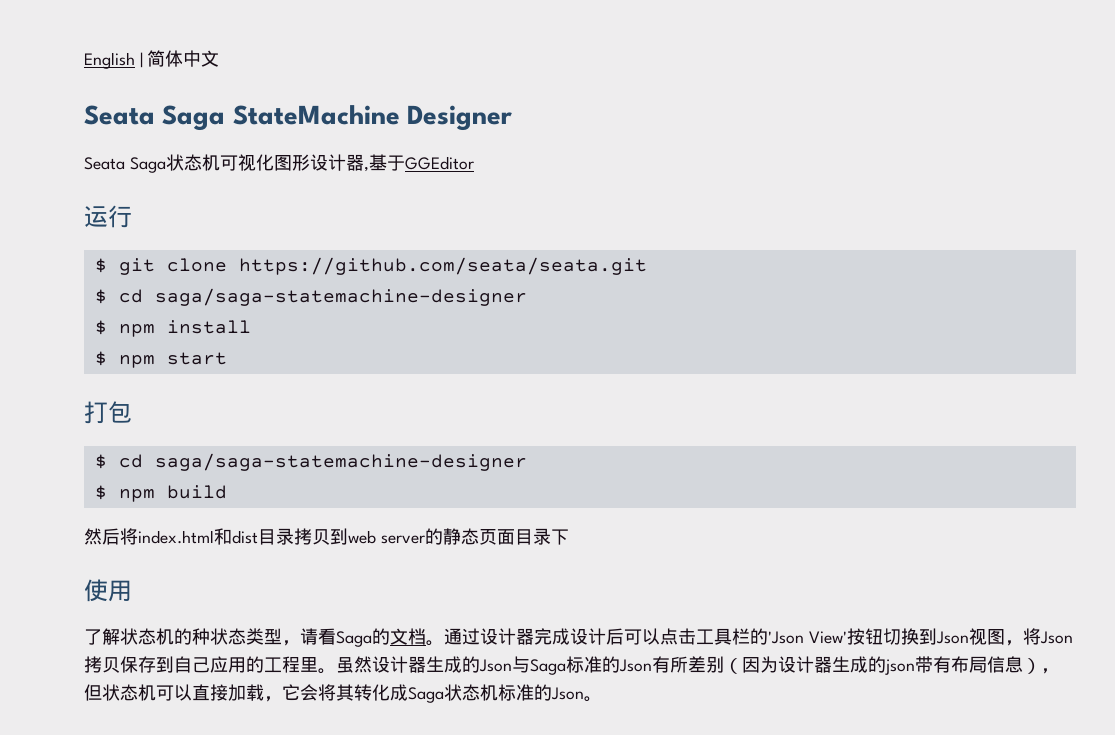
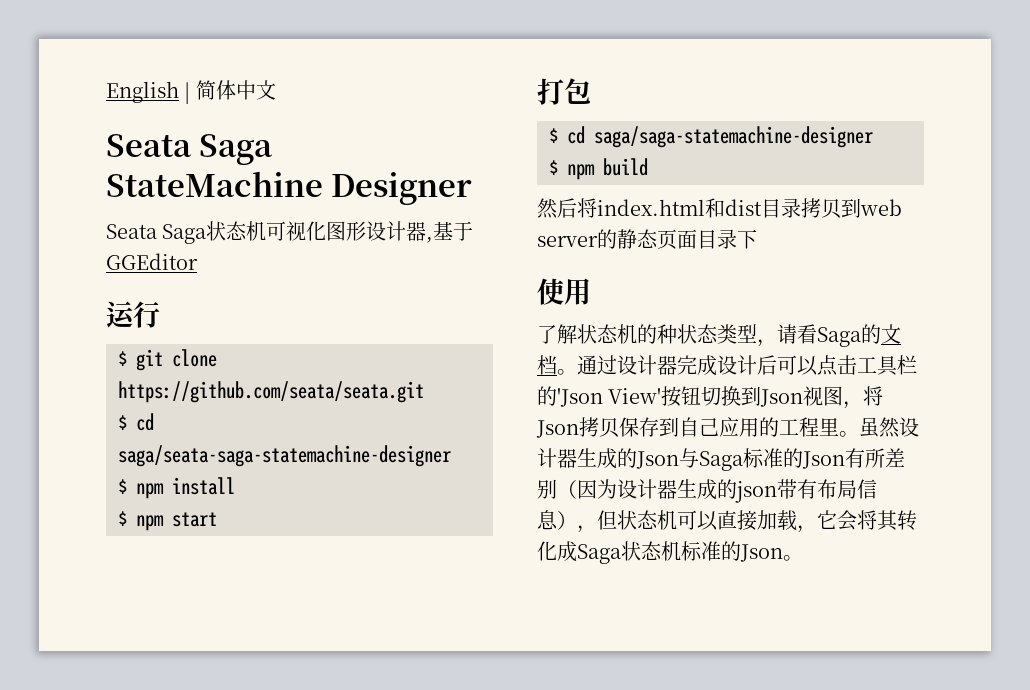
  $ git clone https://github.com/seata/seata.git
- $ cd saga/saga-statemachine-designer
+ $ cd saga/seata-saga-statemachine-designer

